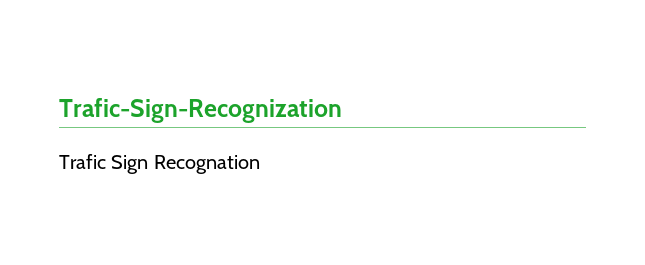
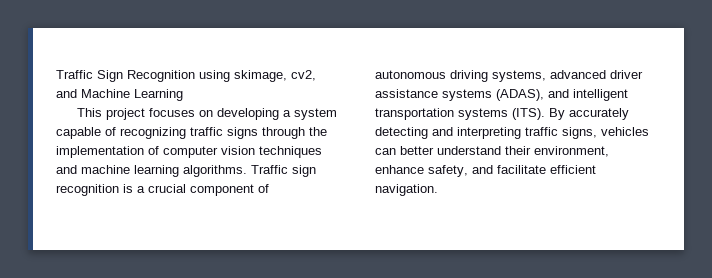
- Trafic-Sign-Recognization
- Trafic Sign Recognation
+ Traffic Sign Recognition using skimage, cv2, and Machine Learning
+ This project focuses on developing a system capable of recognizing traffic signs through the implementation of computer vision techniques and machine learning algorithms. Traffic sign recognition is a crucial component of autonomous driving systems, advanced driver assistance systems (ADAS), and intelligent transportation systems (ITS). By accurately detecting and interpreting traffic signs, vehicles can better understand their environment, enhance safety, and facilitate efficient navigation.

